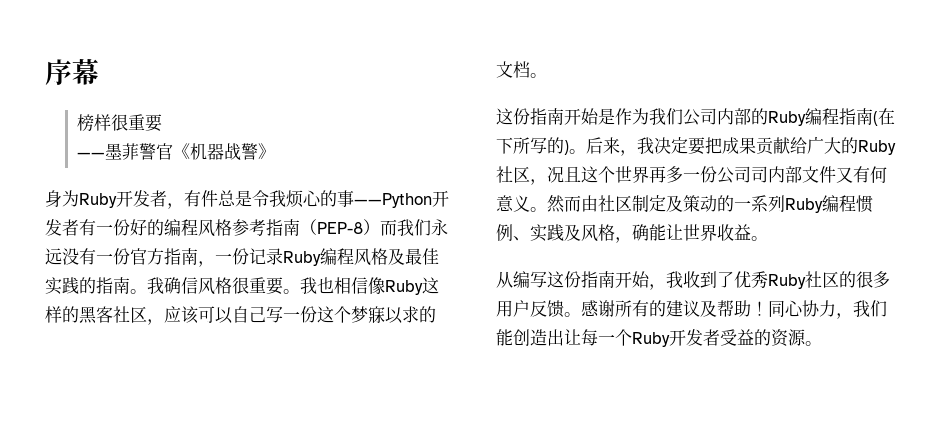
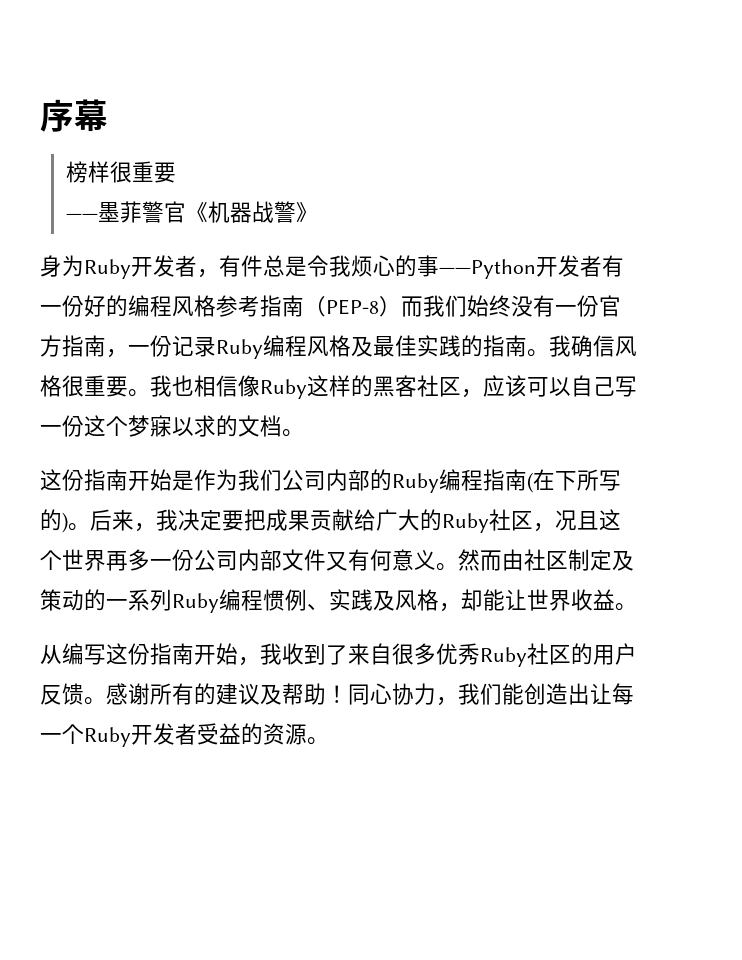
- 身为Ruby开发者，有件总是令我烦心的事——Python开发者有一份好的编程风格参考指南（PEP-8）而我们永远没有一份官方指南，一份记录Ruby编程风格及最佳实践的指南。
+ 身为Ruby开发者，有件总是令我烦心的事——Python开发者有一份好的编程风格参考指南（PEP-8）而我们始终没有一份官方指南，一份记录Ruby编程风格及最佳实践的指南。
- 后来，我决定要把成果贡献给广大的Ruby社区，况且这个世界再多一份公司司内部文件又有何意义。
+ 后来，我决定要把成果贡献给广大的Ruby社区，况且这个世界再多一份公司内部文件又有何意义。
- 然而由社区制定及策动的一系列Ruby编程惯例、实践及风格，确能让世界收益。
+ 然而由社区制定及策动的一系列Ruby编程惯例、实践及风格，却能让世界收益。
- 从编写这份指南开始，我收到了优秀Ruby社区的很多用户反馈。
+ 从编写这份指南开始，我收到了来自很多优秀Ruby社区的用户反馈。

